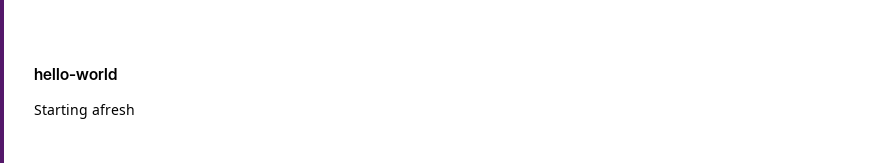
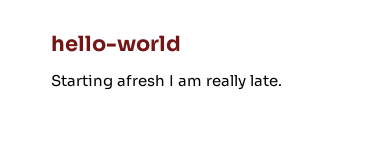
- Starting afresh
+ Starting afresh I am really late.

